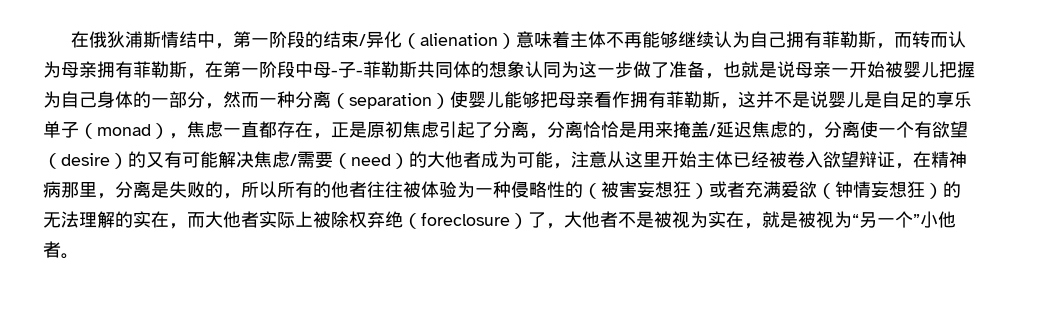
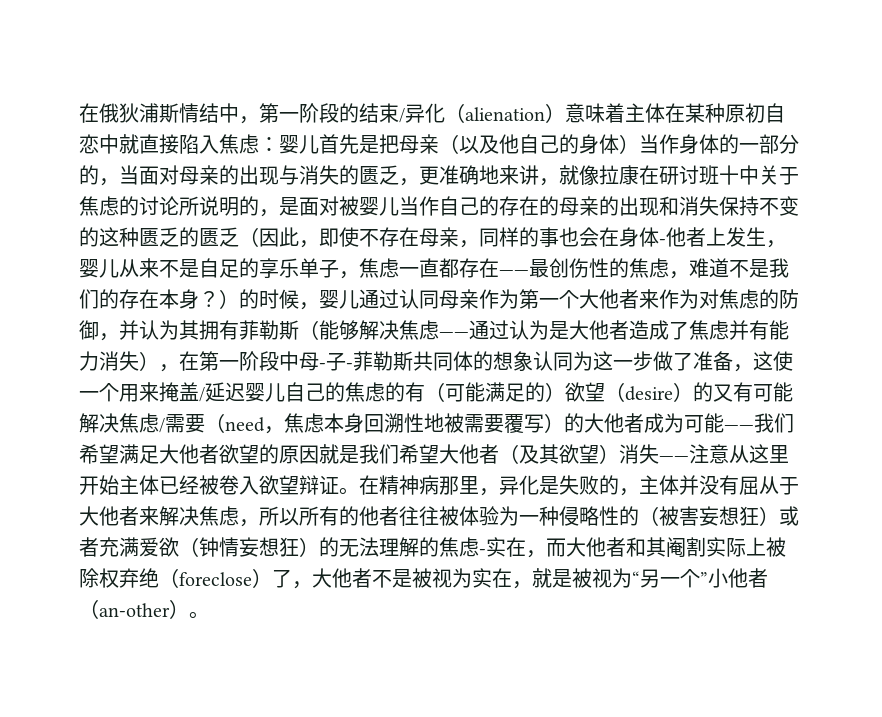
- 在俄狄浦斯情结中，第一阶段的结束/异化（alienation）意味着主体不再能够继续认为自己拥有菲勒斯，而转而认为母亲拥有菲勒斯，在第一阶段中母-子-菲勒斯共同体的想象认同为这一步做了准备，也就是说母亲一开始被婴儿把握为自己身体的一部分，然而一种分离（separation）使婴儿能够把母亲看作拥有菲勒斯，这并不是说婴儿是自足的享乐单子（monad），焦虑一直都存在，正是原初焦虑引起了分离，分离恰恰是用来掩盖/延迟焦虑的，分离使一个有欲望（desire）的又有可能解决焦虑/需要（need）的大他者成为可能，注意从这里开始主体已经被卷入欲望辩证，在精神病那里，分离是失败的，所以所有的他者往往被体验为一种侵略性的（被害妄想狂）或者充满爱欲（钟情妄想狂）的无法理解的实在，而大他者实际上被除权弃绝（foreclosure）了，大他者不是被视为实在，就是被视为“另一个”小他者。
+ 在俄狄浦斯情结中，第一阶段的结束/异化（alienation）意味着主体在某种原初自恋中就直接陷入焦虑：婴儿首先是把母亲（以及他自己的身体）当作身体的一部分的，当面对母亲的出现与消失的匮乏，更准确地来讲，就像拉康在研讨班十中关于焦虑的讨论所说明的，是面对被婴儿当作自己的存在的母亲的出现和消失保持不变的这种匮乏的匮乏（因此，即使不存在母亲，同样的事也会在身体-他者上发生，婴儿从来不是自足的享乐单子，焦虑一直都存在——最创伤性的焦虑，难道不是我们的存在本身？）的时候，婴儿通过认同母亲作为第一个大他者来作为对焦虑的防御，并认为其拥有菲勒斯（能够解决焦虑——通过认为是大他者造成了焦虑并有能力消失），在第一阶段中母-子-菲勒斯共同体的想象认同为这一步做了准备，这使一个用来掩盖/延迟婴儿自己的焦虑的有（可能满足的）欲望（desire）的又有可能解决焦虑/需要（need，焦虑本身回溯性地被需要覆写）的大他者成为可能——我们希望满足大他者欲望的原因就是我们希望大他者（及其欲望）消失——注意从这里开始主体已经被卷入欲望辩证。在精神病那里，异化是失败的，主体并没有屈从于大他者来解决焦虑，所以所有的他者往往被体验为一种侵略性的（被害妄想狂）或者充满爱欲（钟情妄想狂）的无法理解的焦虑-实在，而大他者和其阉割实际上被除权弃绝（foreclose）了，大他者不是被视为实在，就是被视为“另一个”小他者（an-other）。

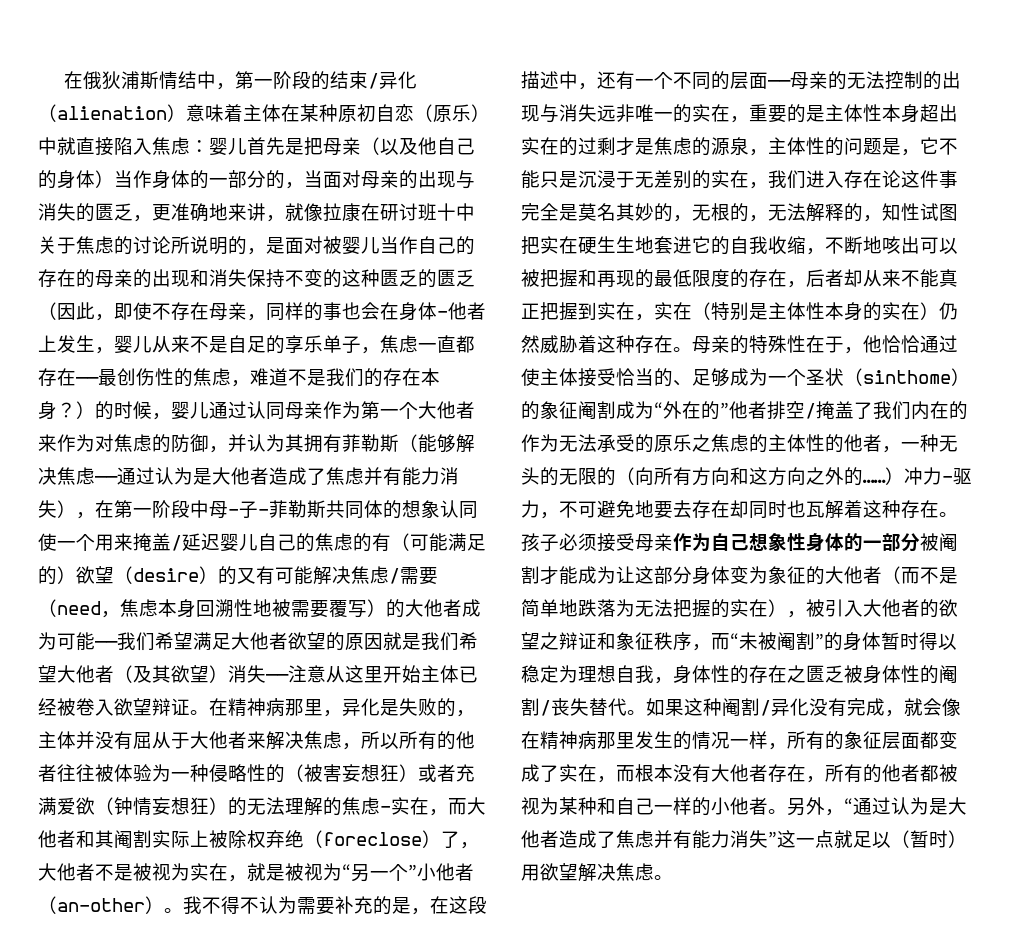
- 在俄狄浦斯情结中，第一阶段的结束/异化（alienation）意味着主体在某种原初自恋中就直接陷入焦虑：
+ 在俄狄浦斯情结中，第一阶段的结束/异化（alienation）意味着主体在某种原初自恋（原乐）中就直接陷入焦虑：
- 婴儿首先是把母亲（以及他自己的身体）当作身体的一部分的，当面对母亲的出现与消失的匮乏，更准确地来讲，就像拉康在研讨班十中关于焦虑的讨论所说明的，是面对被婴儿当作自己的存在的母亲的出现和消失保持不变的这种匮乏的匮乏（因此，即使不存在母亲，同样的事也会在身体-他者上发生，婴儿从来不是自足的享乐单子，焦虑一直都存在——最创伤性的焦虑，难道不是我们的存在本身？）的时候，婴儿通过认同母亲作为第一个大他者来作为对焦虑的防御，并认为其拥有菲勒斯（能够解决焦虑——通过认为是大他者造成了焦虑并有能力消失），在第一阶段中母-子-菲勒斯共同体的想象认同为这一步做了准备，这使一个用来掩盖/延迟婴儿自己的焦虑的有（可能满足的）欲望（desire）的又有可能解决焦虑/需要（need，焦虑本身回溯性地被需要覆写）的大他者成为可能——我们希望满足大他者欲望的原因就是我们希望大他者（及其欲望）消失——注意从这里开始主体已经被卷入欲望辩证。
+ 婴儿首先是把母亲（以及他自己的身体）当作身体的一部分的，当面对母亲的出现与消失的匮乏，更准确地来讲，就像拉康在研讨班十中关于焦虑的讨论所说明的，是面对被婴儿当作自己的存在的母亲的出现和消失保持不变的这种匮乏的匮乏（因此，即使不存在母亲，同样的事也会在身体-他者上发生，婴儿从来不是自足的享乐单子，焦虑一直都存在——最创伤性的焦虑，难道不是我们的存在本身？）的时候，婴儿通过认同母亲作为第一个大他者来作为对焦虑的防御，并认为其拥有菲勒斯（能够解决焦虑——通过认为是大他者造成了焦虑并有能力消失），在第一阶段中母-子-菲勒斯共同体的想象认同使一个用来掩盖/延迟婴儿自己的焦虑的有（可能满足的）欲望（desire）的又有可能解决焦虑/需要（need，焦虑本身回溯性地被需要覆写）的大他者成为可能——我们希望满足大他者欲望的原因就是我们希望大他者（及其欲望）消失——注意从这里开始主体已经被卷入欲望辩证。
+ 我不得不认为需要补充的是，在这段描述中，还有一个不同的层面——母亲的无法控制的出现与消失远非唯一的实在，重要的是主体性本身超出实在的过剩才是焦虑的源泉，主体性的问题是，它不能只是沉浸于无差别的实在，我们进入存在论这件事完全是莫名其妙的，无根的，无法解释的，知性试图把实在硬生生地套进它的自我收缩，不断地咳出可以被把握和再现的最低限度的存在，后者却从来不能真正把握到实在，实在（特别是主体性本身的实在）仍然威胁着这种存在。母亲的特殊性在于，他恰恰通过使主体接受恰当的、足够成为一个圣状（sinthome）的象征阉割成为“外在的”他者排空/掩盖了我们内在的作为无法承受的原乐之焦虑的主体性的他者，一种无头的无限的（向所有方向和这方向之外的……）冲力-驱力，不可避免地要去存在却同时也瓦解着这种存在。孩子必须接受母亲作为自己想象性身体的一部分被阉割才能成为让这部分身体变为象征的大他者（而不是简单地跌落为无法把握的实在），被引入大他者的欲望之辩证和象征秩序，而“未被阉割”的身体暂时得以稳定为理想自我，身体性的存在之匮乏被身体性的阉割/丧失替代。如果这种阉割/异化没有完成，就会像在精神病那里发生的情况一样，所有的象征层面都变成了实在，而根本没有大他者存在，所有的他者都被视为某种和自己一样的小他者。另外，“通过认为是大他者造成了焦虑并有能力消失”这一点就足以（暂时）用欲望解决焦虑。

